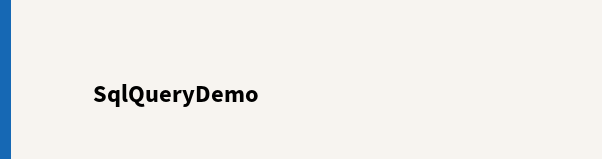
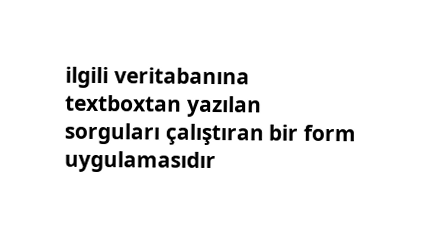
- SqlQueryDemo
+ ilgili veritabanına textboxtan yazılan sorguları çalıştıran bir form uygulamasıdır

